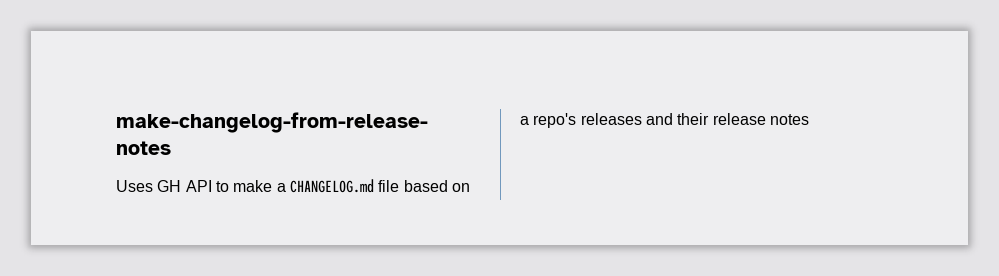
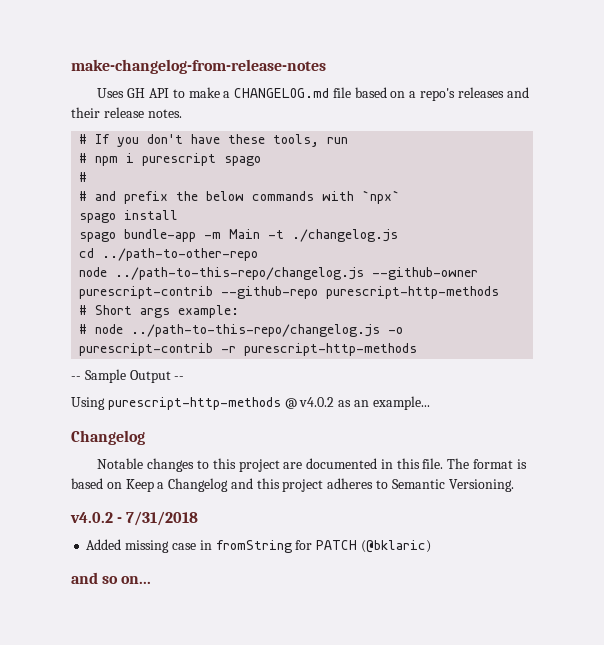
- Uses GH API to make a CHANGELOG.md file based on a repo's releases and their release notes
+ Uses GH API to make a CHANGELOG.md file based on a repo's releases and their release notes.
+ # If you don't have these tools, run
+ # npm i purescript spago
+ #
+ # and prefix the below commands with `npx`
+ spago install
+ spago bundle-app -m Main -t ./changelog.js
+ cd ../path-to-other-repo
+ node ../path-to-this-repo/changelog.js --github-owner purescript-contrib --github-repo purescript-http-methods
+ # Short args example:
+ # node ../path-to-this-repo/changelog.js -o purescript-contrib -r purescript-http-methods
+ -- Sample Output --
+ Using purescript-http-methods @ v4.0.2 as an example...
+ Changelog
+ Notable changes to this project are documented in this file. The format is based on Keep a Changelog and this project adheres to Semantic Versioning.
+ v4.0.2 - 7/31/2018
+ Added missing case in fromString for PATCH (@bklaric)
+ and so on...

